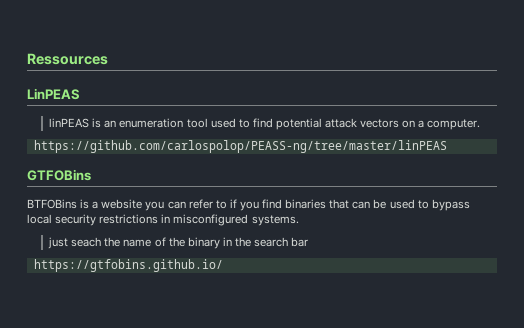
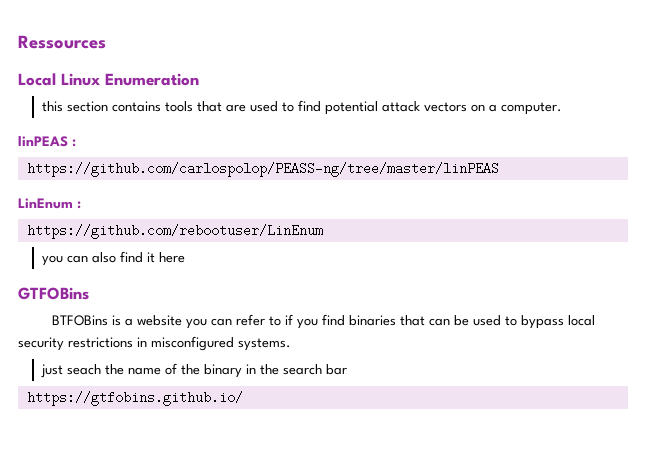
- LinPEAS
- linPEAS is an enumeration tool used to find potential attack vectors on a computer.
+ Local Linux Enumeration
+ this section contains tools that are used to find potential attack vectors on a computer.
+ linPEAS :
+ LinEnum :
+ https://github.com/rebootuser/LinEnum
+ you can also find it here

